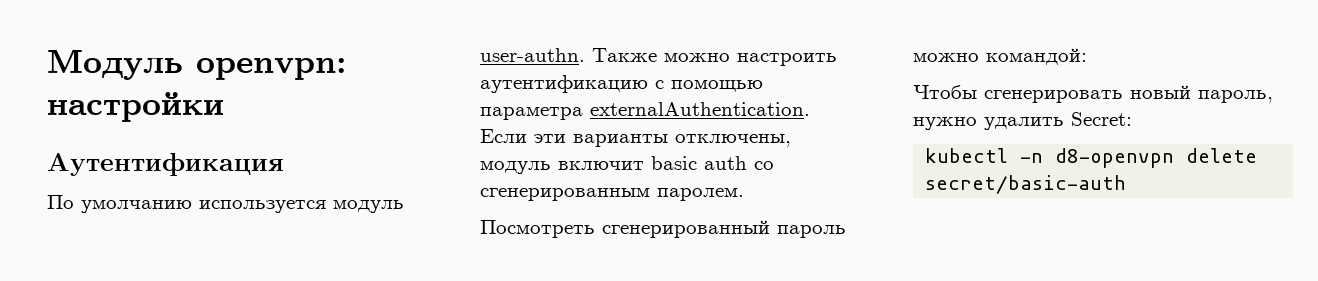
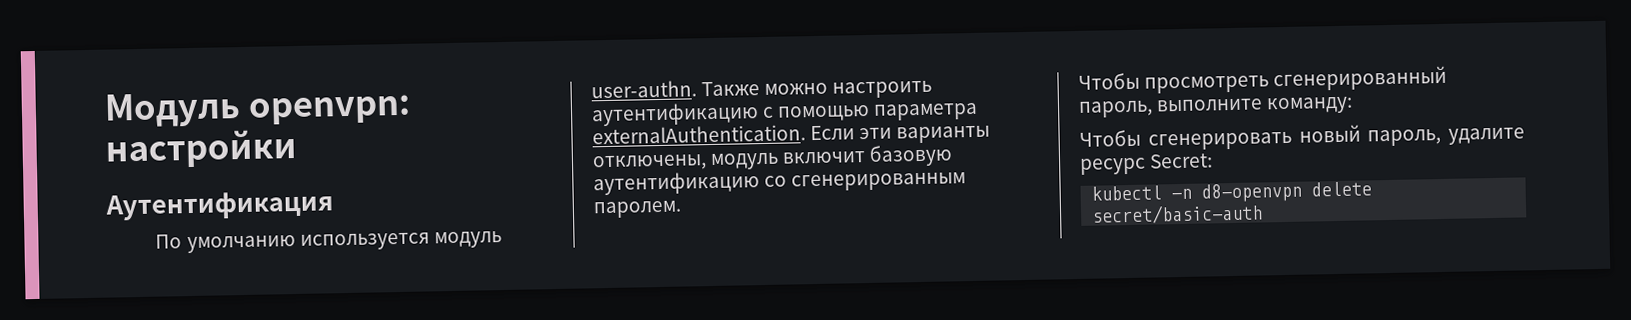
- Если эти варианты отключены, модуль включит basic auth со сгенерированным паролем.
+ Если эти варианты отключены, модуль включит базовую аутентификацию со сгенерированным паролем.
- Посмотреть сгенерированный пароль можно командой:
+ Чтобы просмотреть сгенерированный пароль, выполните команду:
- Чтобы сгенерировать новый пароль, нужно удалить Secret:
+ Чтобы сгенерировать новый пароль, удалите ресурс Secret:

